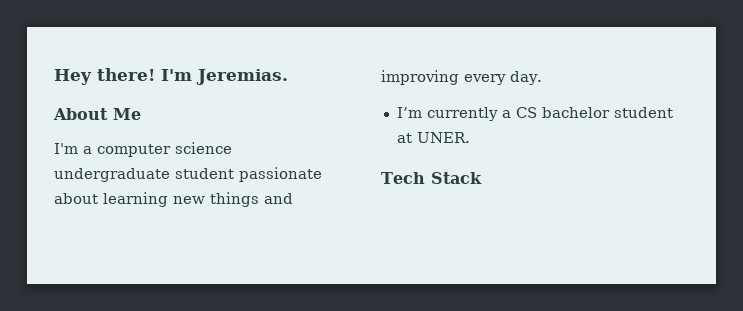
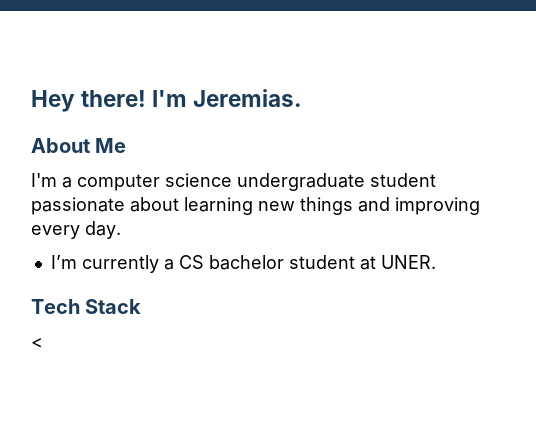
+ <

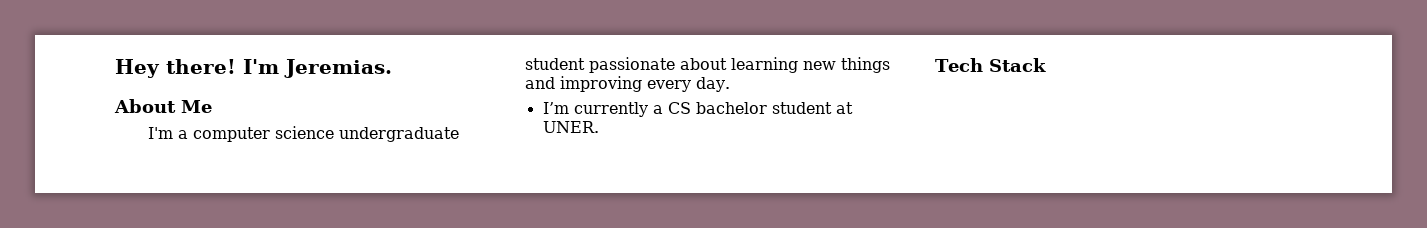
- <

